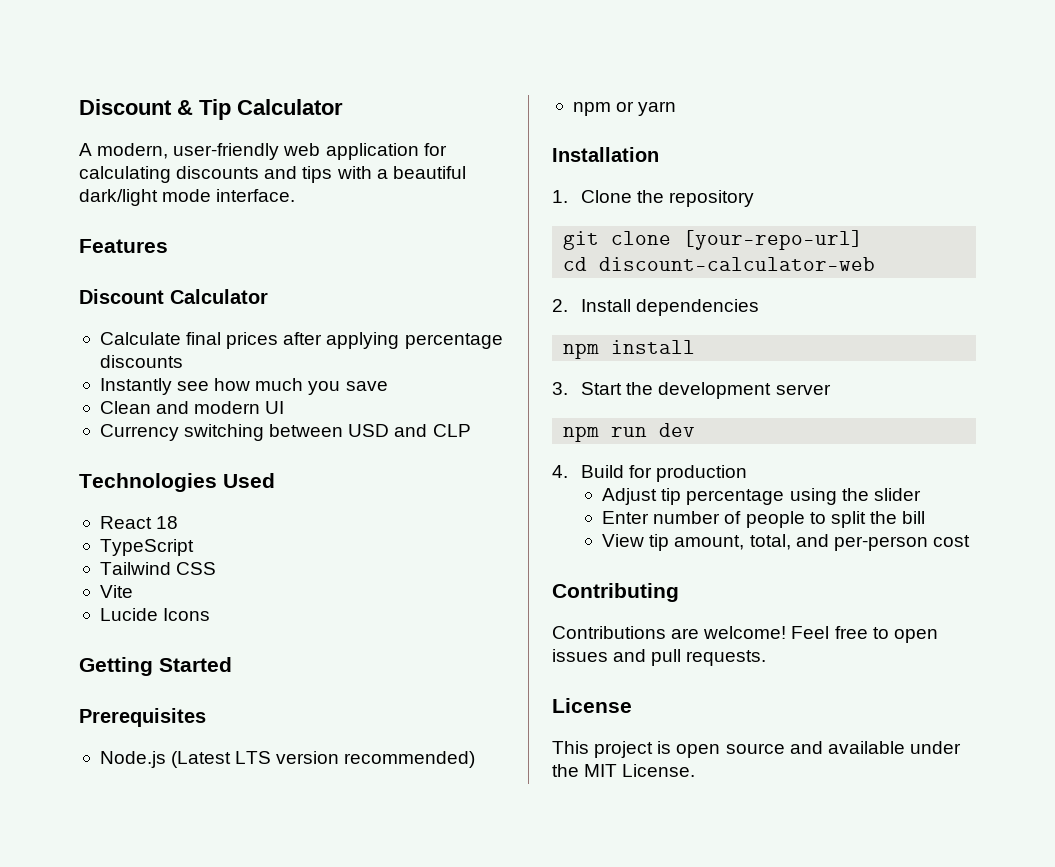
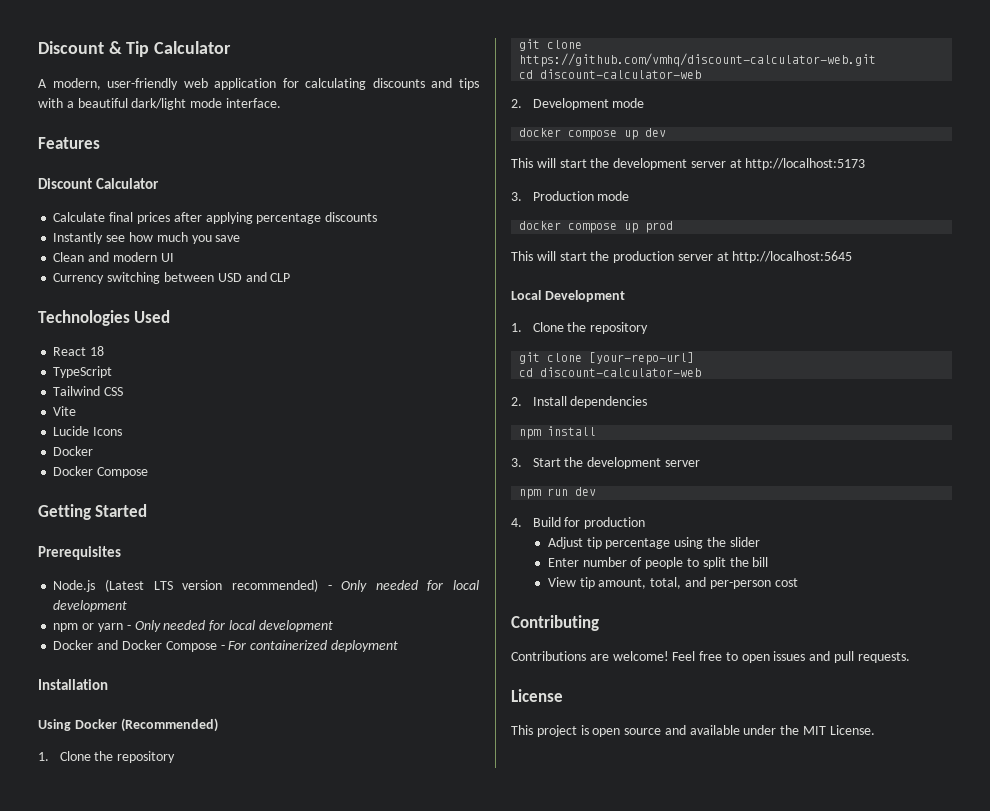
  Lucide Icons
+ Docker
+ Docker Compose
- Node.js (Latest LTS version recommended)
- npm or yarn
+ Node.js (Latest LTS version recommended) - Only needed for local development
+ npm or yarn - Only needed for local development
+ Docker and Docker Compose - For containerized deployment
  Installation
+ Using Docker (Recommended)
+ 1. Clone the repository
+ git clone https://github.com/vmhq/discount-calculator-web.git
+ cd discount-calculator-web
+ 2. Development mode
+ docker compose up dev
+ This will start the development server at http://localhost:5173
+ 3. Production mode
+ docker compose up prod
+ This will start the production server at http://localhost:5645
+ Local Development

